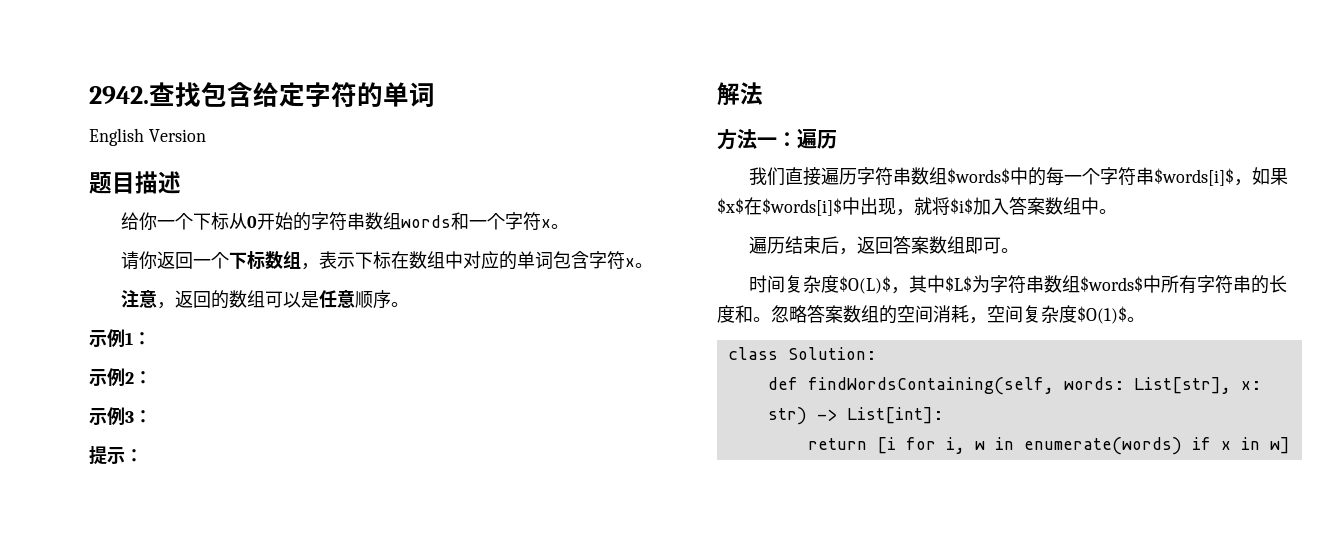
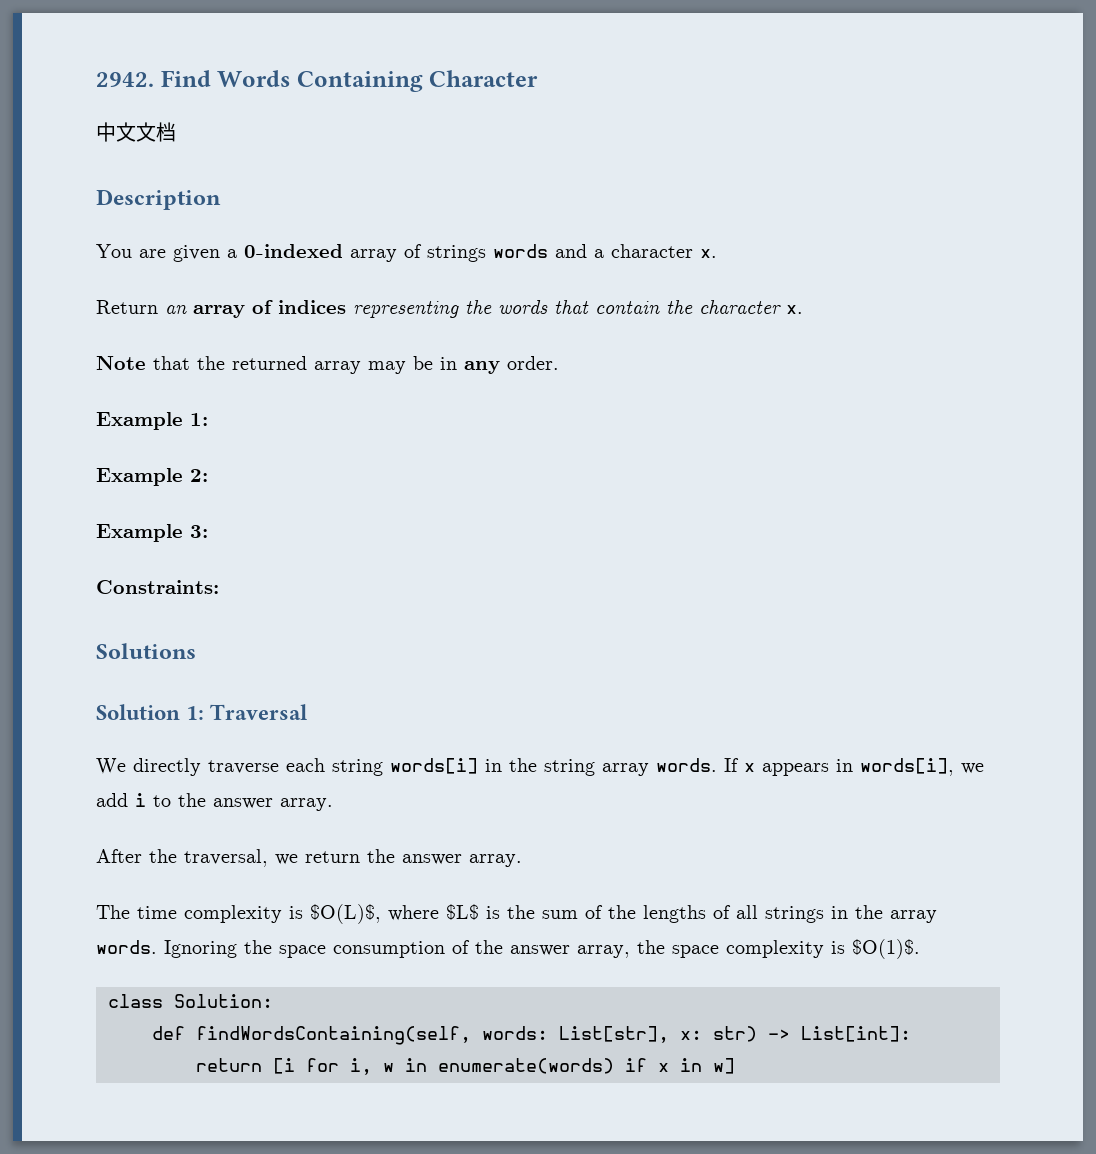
- 查找包含给定字符的单词
- English Version
- 题目描述
- 给你一个下标从0开始的字符串数组words和一个字符x。
- 请你返回一个下标数组，表示下标在数组中对应的单词包含字符x。
- 注意，返回的数组可以是任意顺序。
- 示例1：
- 示例2：
- 示例3：
- 提示：
- 解法
- 方法一：遍历
- 我们直接遍历字符串数组$words$中的每一个字符串$words[i]$，如果$x$在$words[i]$中出现，就将$i$加入答案数组中。
- 遍历结束后，返回答案数组即可。
- 时间复杂度$O(L)$，其中$L$为字符串数组$words$中所有字符串的长度和。忽略答案数组的空间消耗，空间复杂度$O(1)$。
+ Find Words Containing Character
+ 中文文档
+ Description
+ You are given a 0-indexed array of strings words and a character x.
+ Return an array of indices representing the words that contain the character x.
+ Note that the returned array may be in any order.
+ Example 1:
+ Example 2:
+ Example 3:
+ Constraints:
+ Solutions
+ Solution 1: Traversal
+ We directly traverse each string words[i] in the string array words. If x appears in words[i], we add i to the answer array.
+ After the traversal, we return the answer array.
+ The time complexity is $O(L)$, where $L$ is the sum of the lengths of all strings in the array words. Ignoring the space consumption of the answer array, the space complexity is $O(1)$.

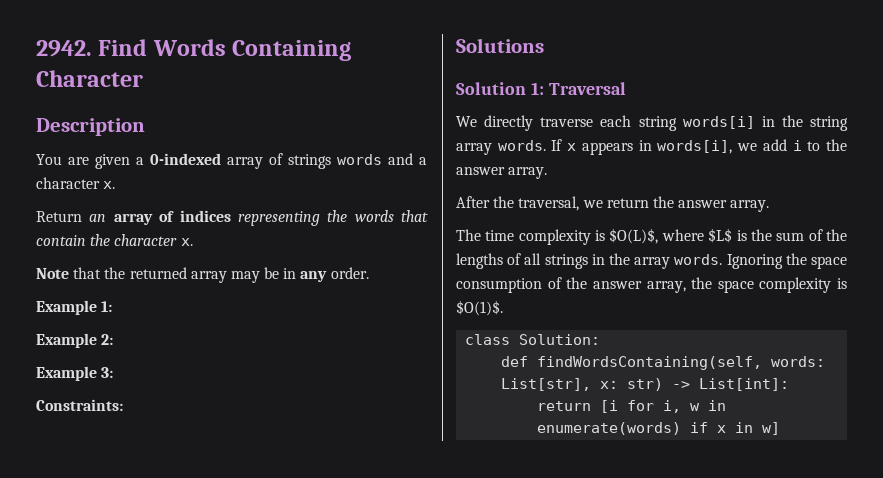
- 中文文档

